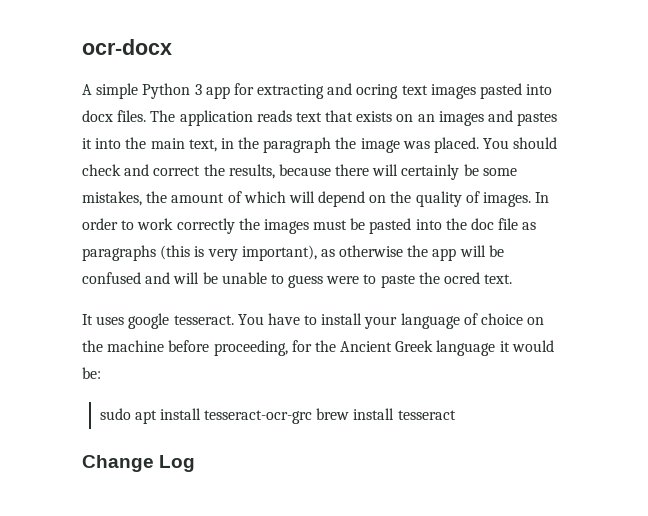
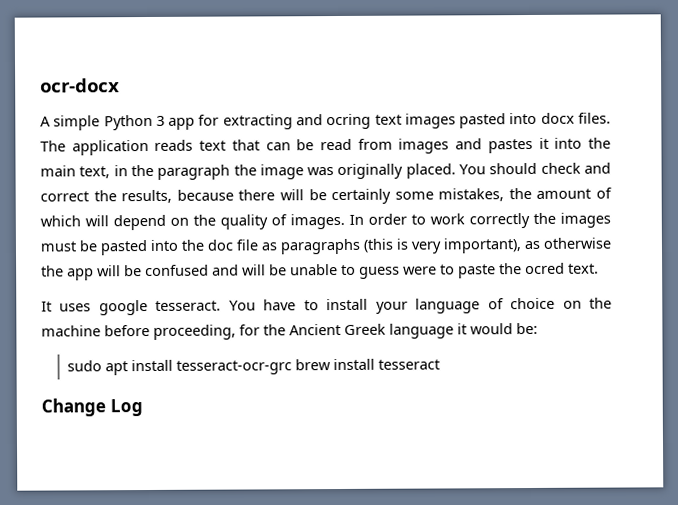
- The application reads text that exists on an images and pastes it into the main text, in the paragraph the image was placed.
+ The application reads text that can be read from images and pastes it into the main text, in the paragraph the image was originally placed.
- You should check and correct the results, because there will certainly be some mistakes, the amount of which will depend on the quality of images.
+ You should check and correct the results, because there will be certainly some mistakes, the amount of which will depend on the quality of images.

